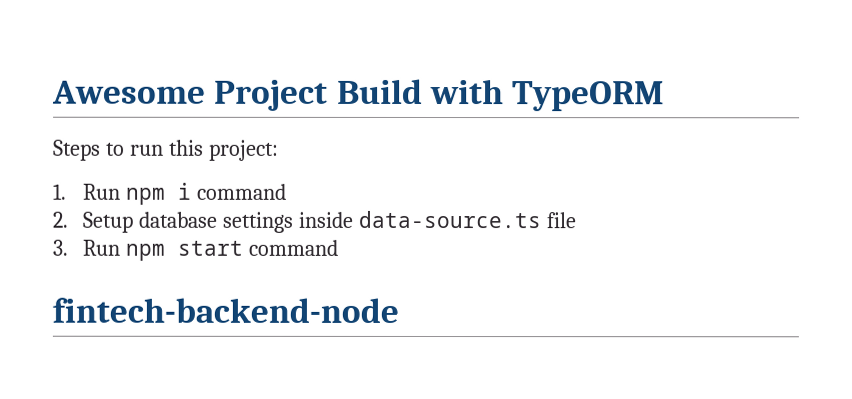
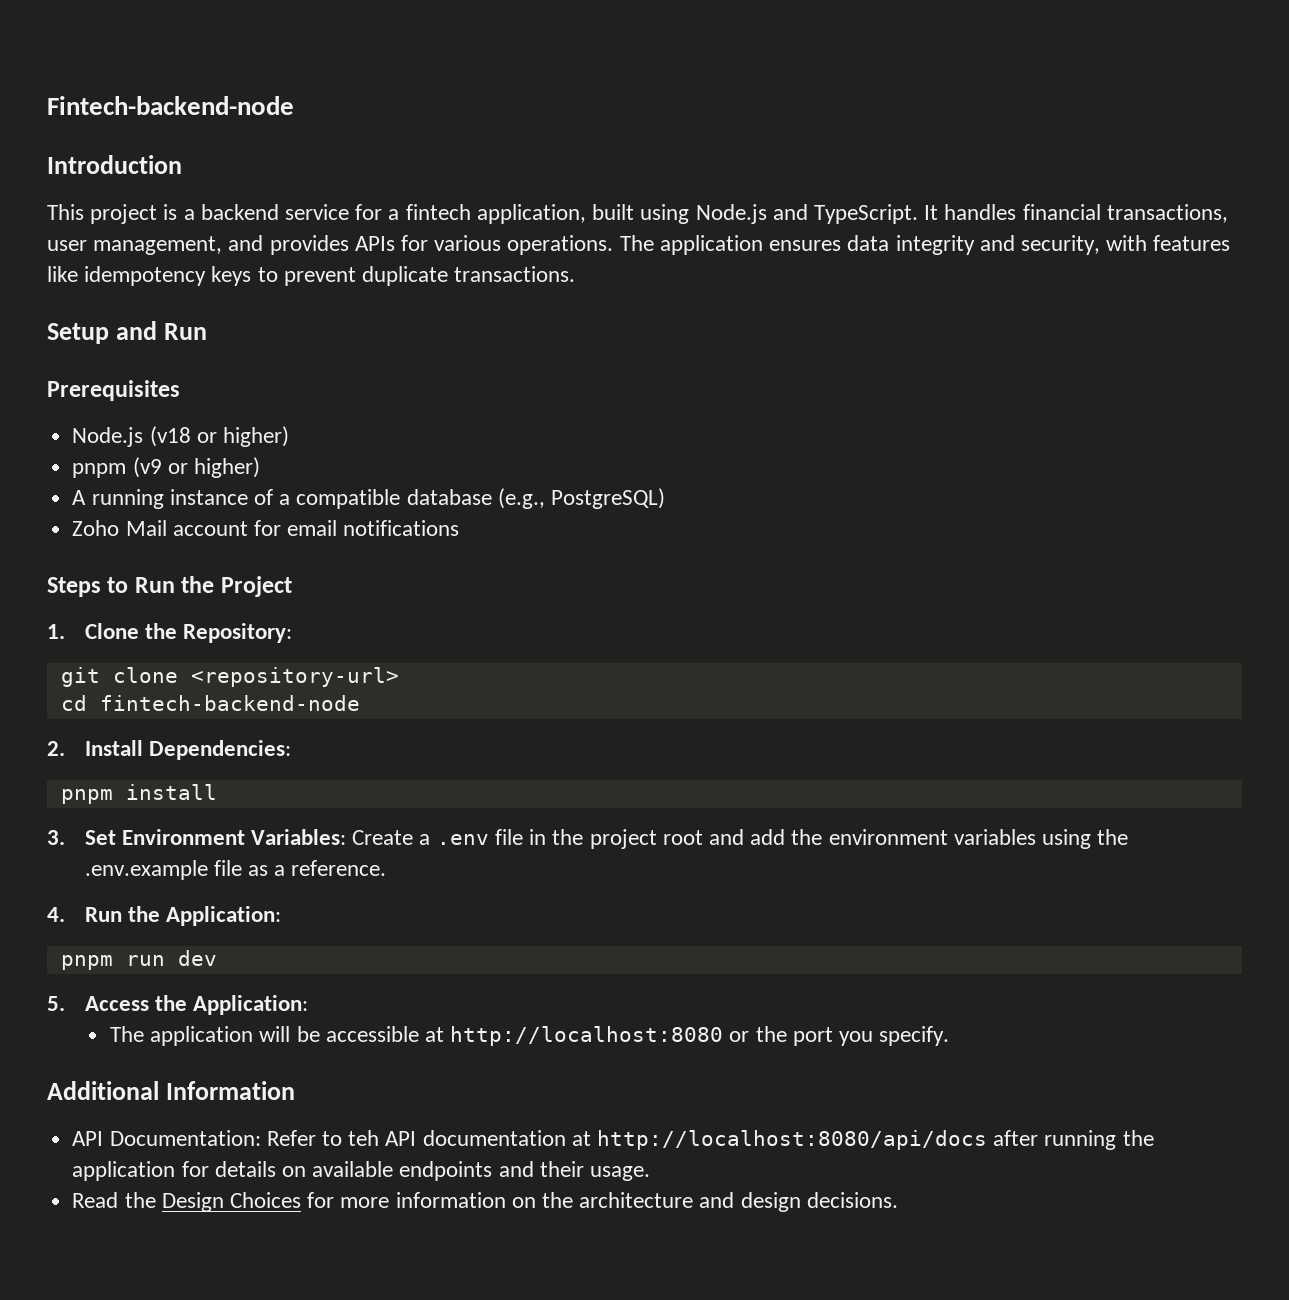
- Awesome Project Build with TypeORM
- Steps to run this project:
- 1. Run npm i command
- 2. Setup database settings inside data-source.ts file
- 3. Run npm start command
- fintech-backend-node
+ Fintech-backend-node
+ Introduction
+ This project is a backend service for a fintech application, built using Node.js and TypeScript. It handles financial transactions, user management, and provides APIs for various operations. The application ensures data integrity and security, with features like idempotency keys to prevent duplicate transactions.
+ Setup and Run
+ Prerequisites
+ Node.js (v18 or higher)
+ pnpm (v9 or higher)
+ A running instance of a compatible database (e.g., PostgreSQL)
+ Zoho Mail account for email notifications
+ Steps to Run the Project
+ 1. Clone the Repository:
+ git clone <repository-url>
+ cd fintech-backend-node
+ 2. Install Dependencies:
+ pnpm install
+ 3. Set Environment Variables: Create a .env file in the project root and add the environment variables using the .env.example file as a reference.
+ 4. Run the Application:
+ pnpm run dev
+ 5. Access the Application:
+ The application will be accessible at http://localhost:8080 or the port you specify.
+ Additional Information
+ API Documentation: Refer to teh API documentation at http://localhost:8080/api/docs after running the application for details on available endpoints and their usage.
+ Read the Design Choices for more information on the architecture and design decisions.

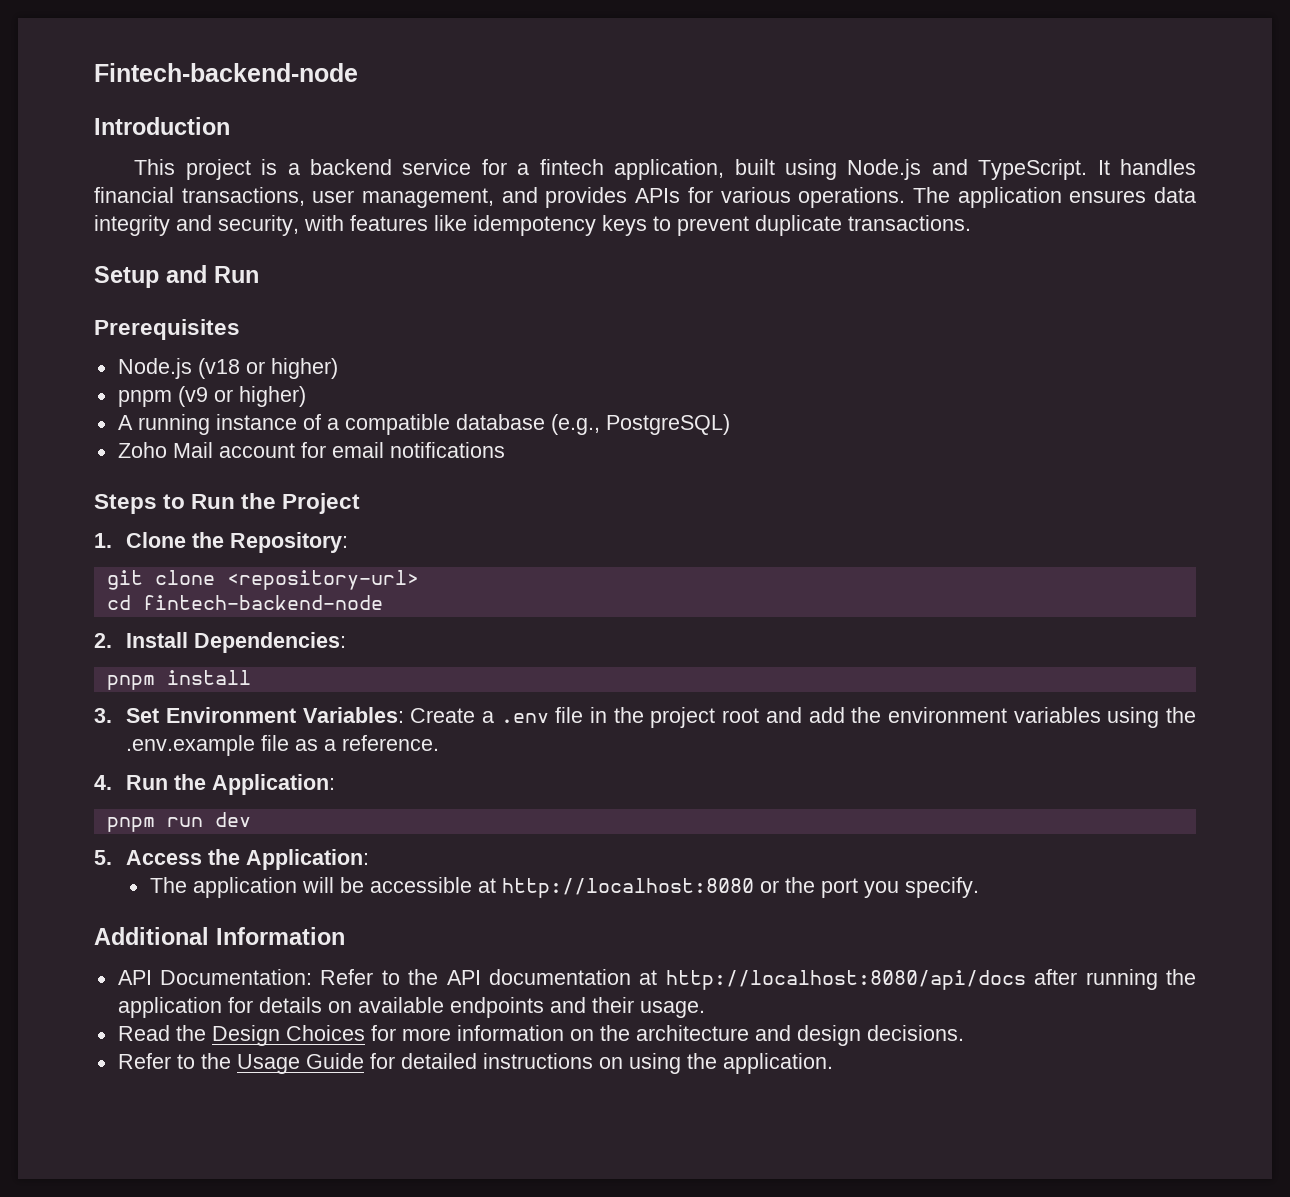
- API Documentation: Refer to teh API documentation at http://localhost:8080/api/docs after running the application for details on available endpoints and their usage.
+ API Documentation: Refer to the API documentation at http://localhost:8080/api/docs after running the application for details on available endpoints and their usage.
+ Refer to the Usage Guide for detailed instructions on using the application.

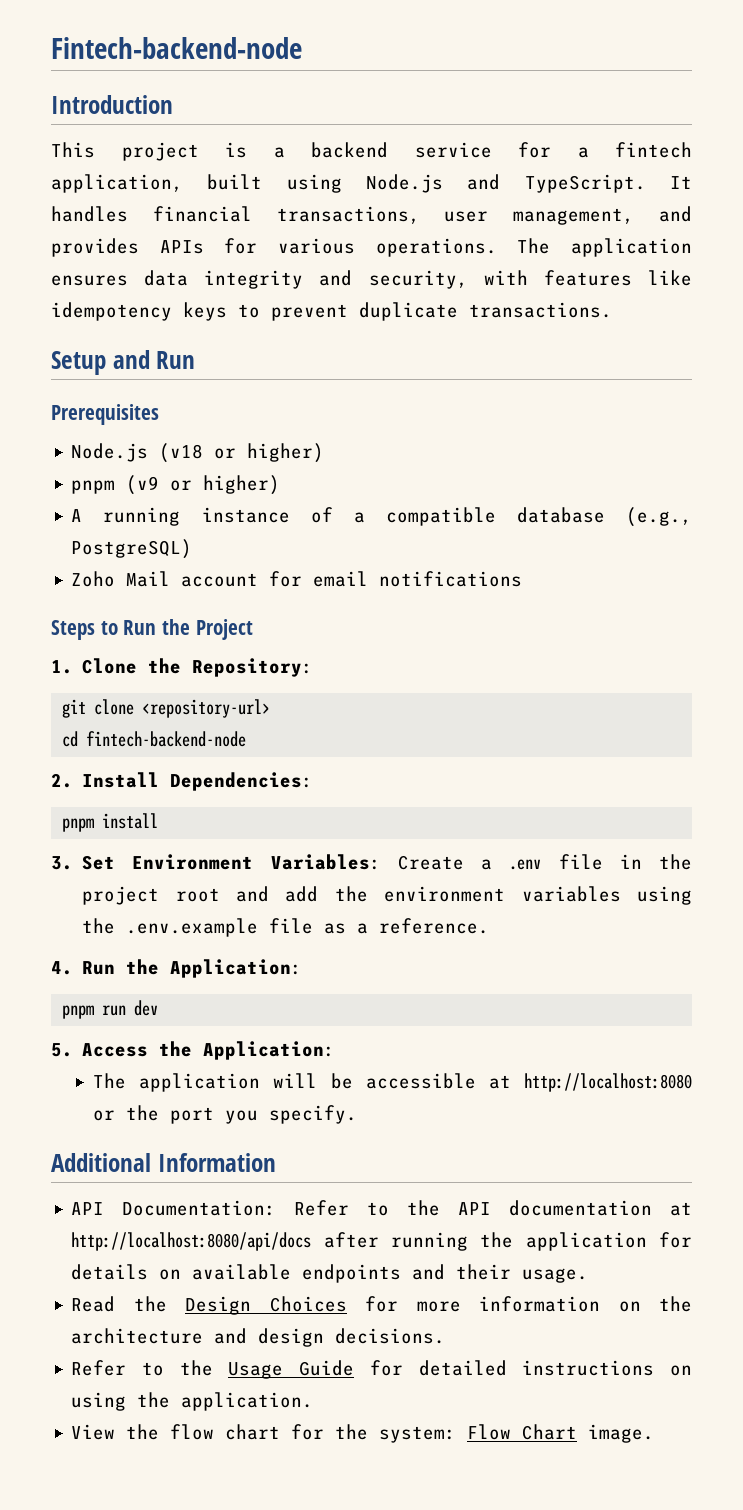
+ View the flow chart for the system: Flow Chart image.

